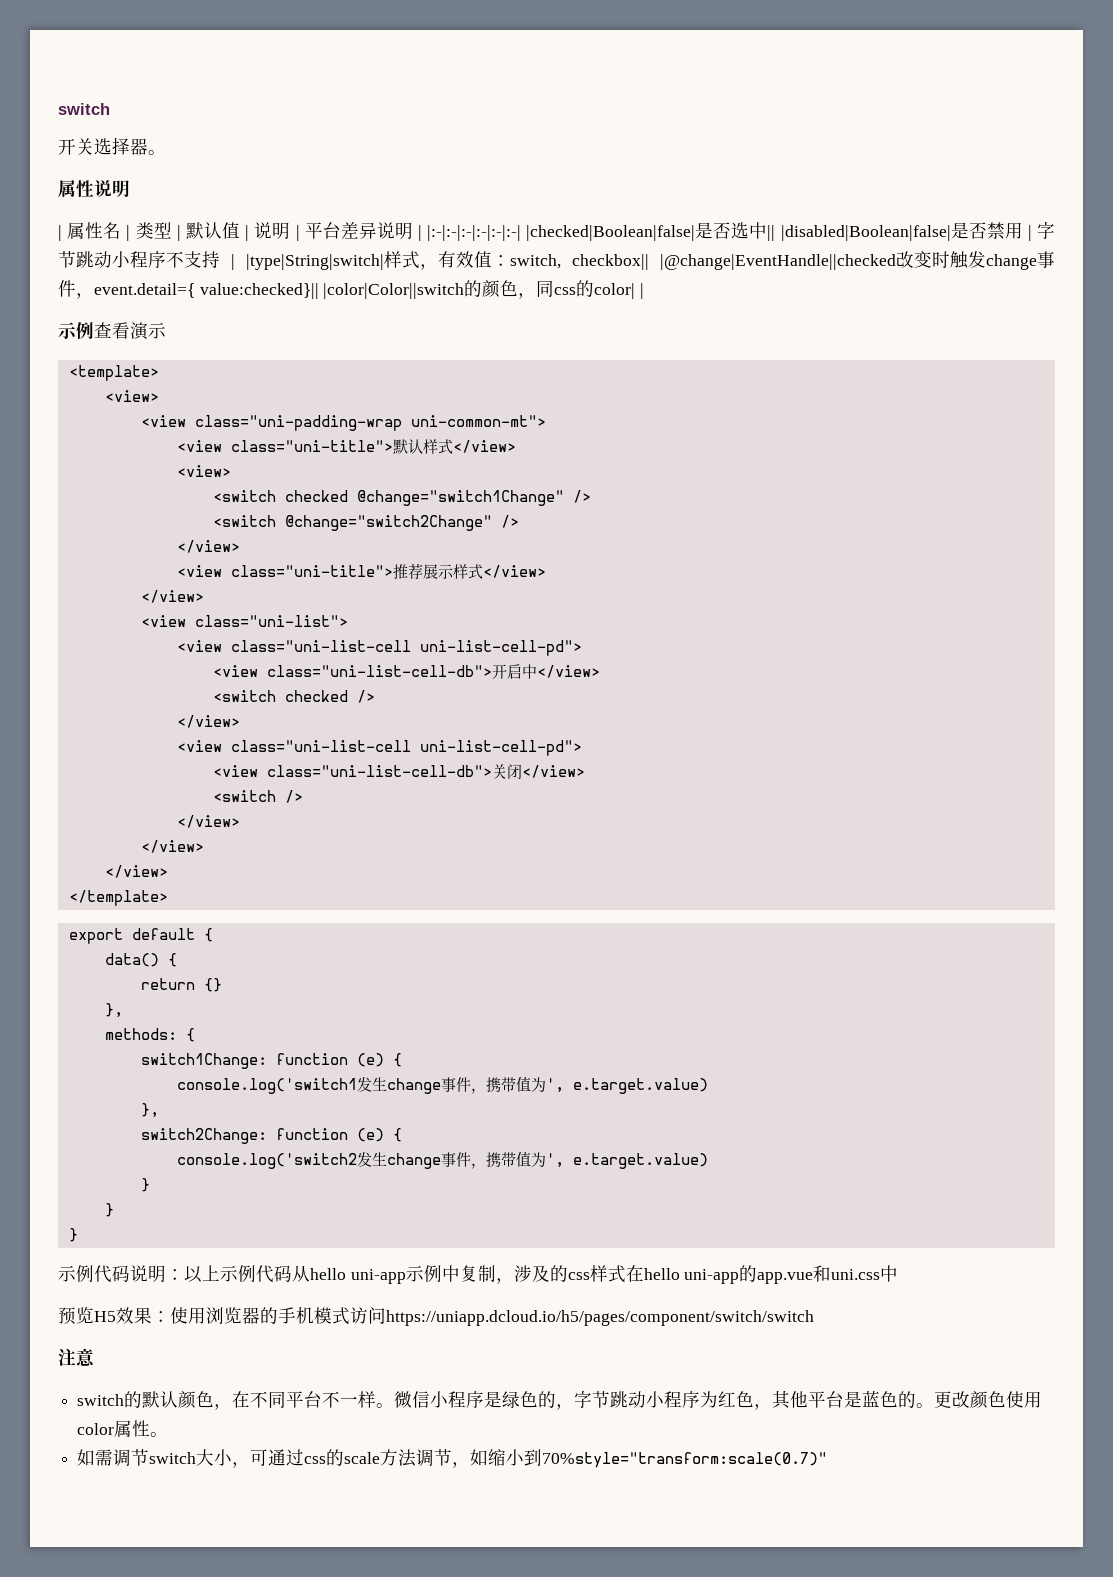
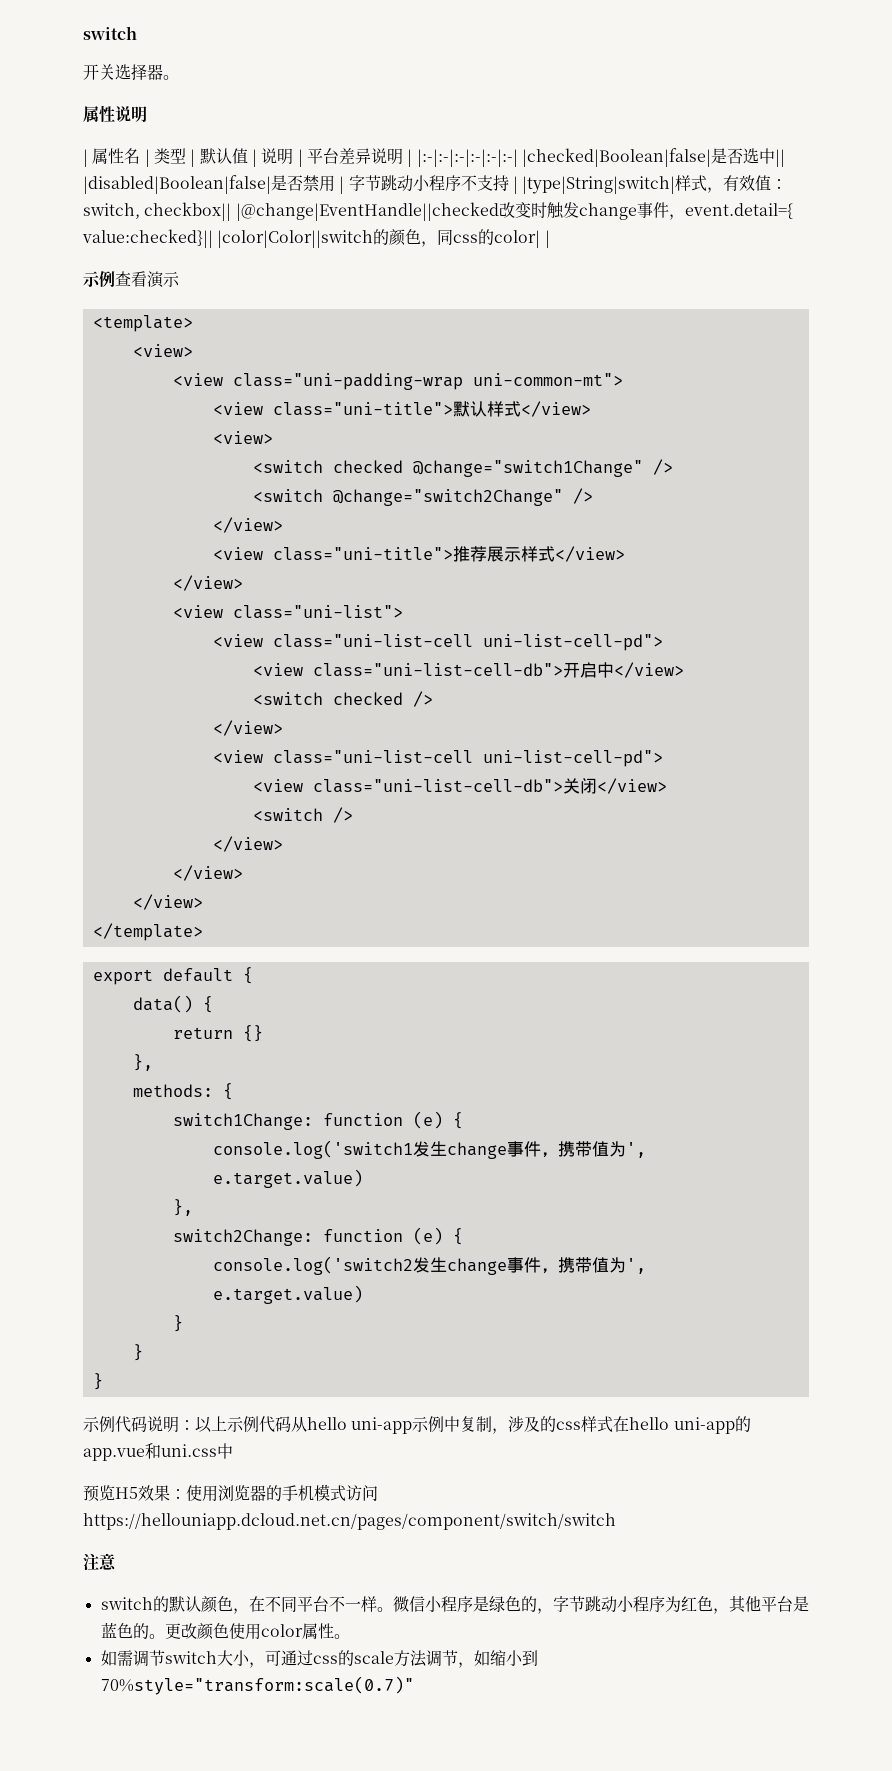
- 预览H5效果：使用浏览器的手机模式访问https://uniapp.dcloud.io/h5/pages/component/switch/switch
+ 预览H5效果：使用浏览器的手机模式访问https://hellouniapp.dcloud.net.cn/pages/component/switch/switch

